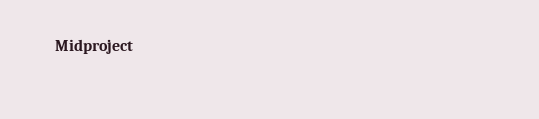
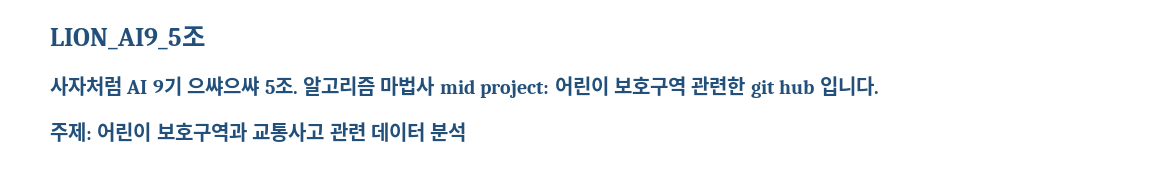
- Midproject
+ LION_AI9_5조
+ 사자처럼 AI 9기 으쌰으쌰 5조. 알고리즘 마법사 mid project: 어린이 보호구역 관련한 git hub 입니다.
+ 주제: 어린이 보호구역과 교통사고 관련 데이터 분석

